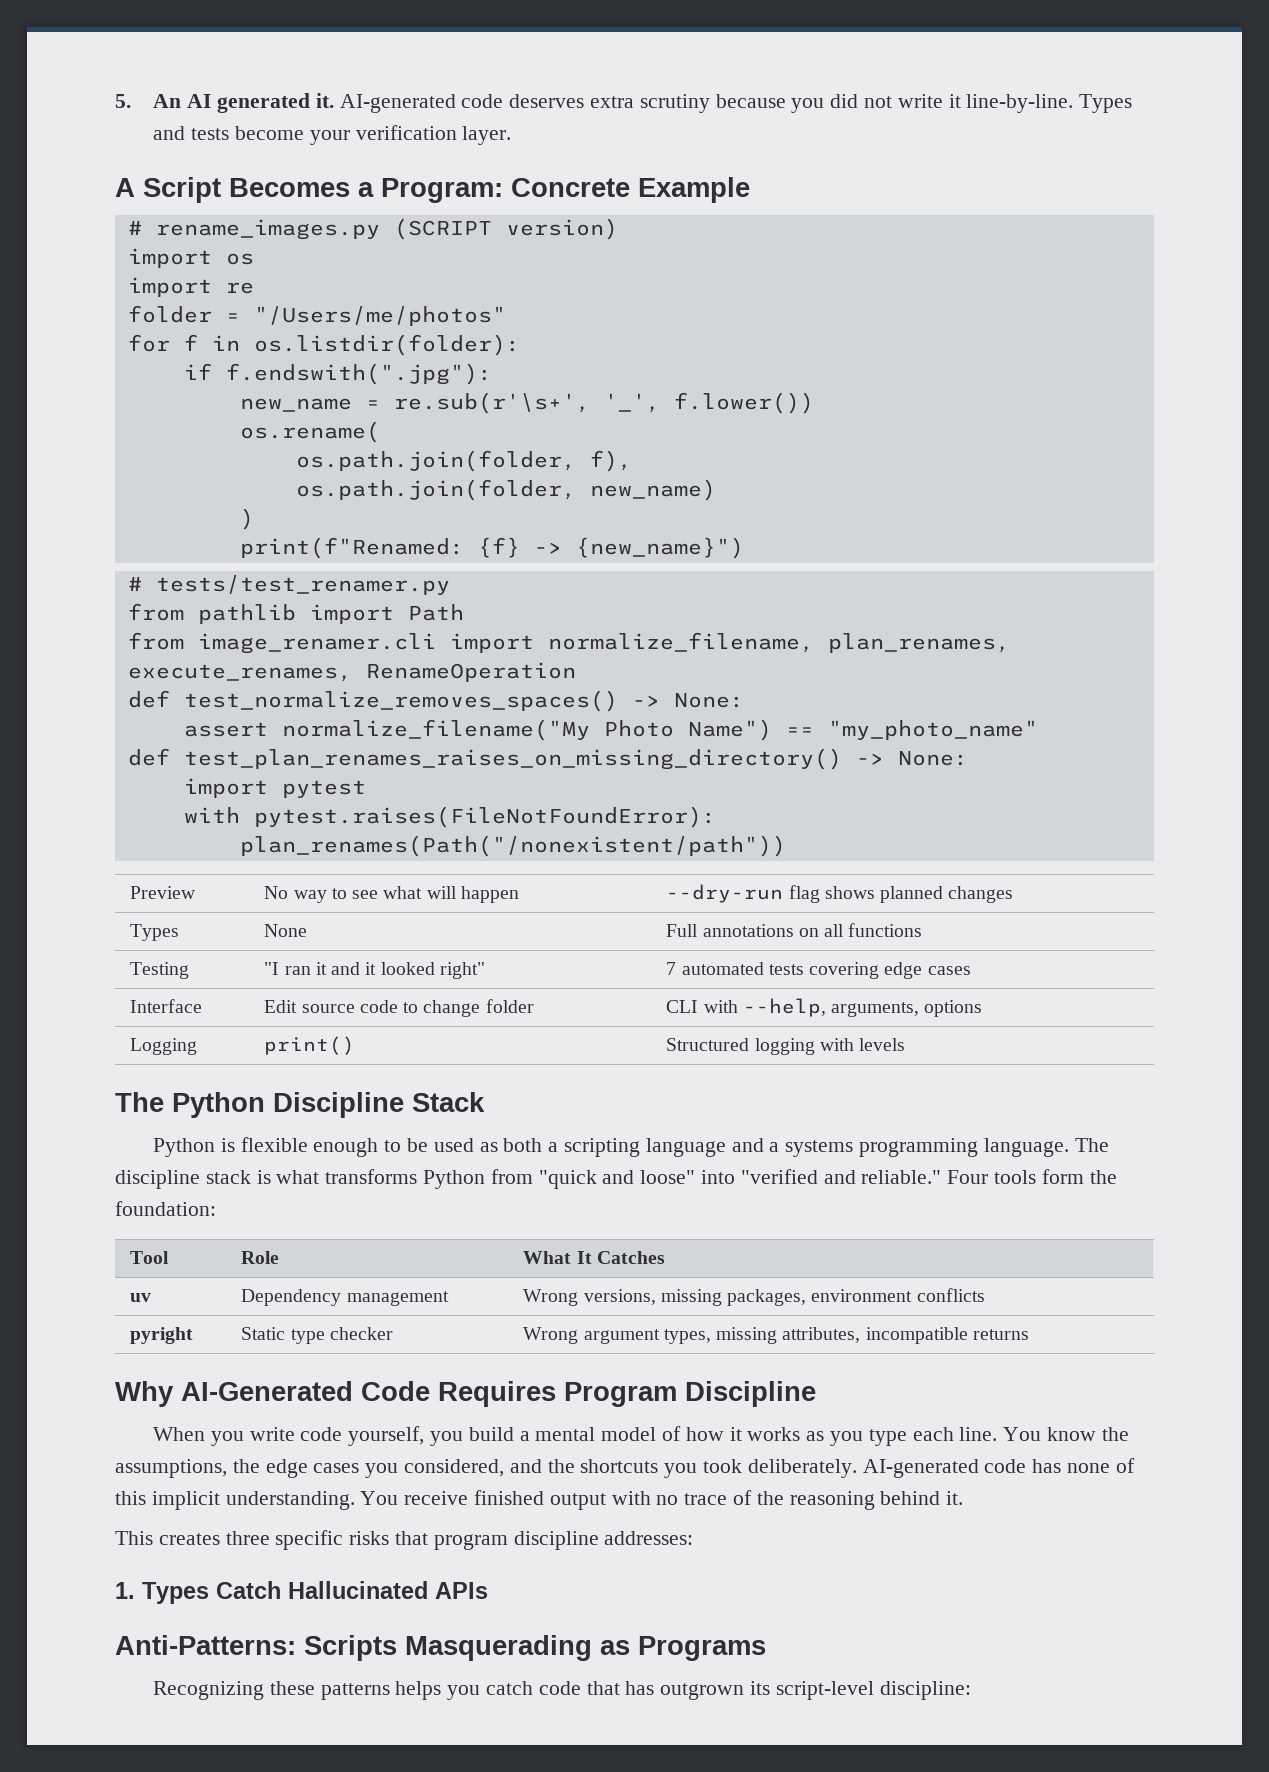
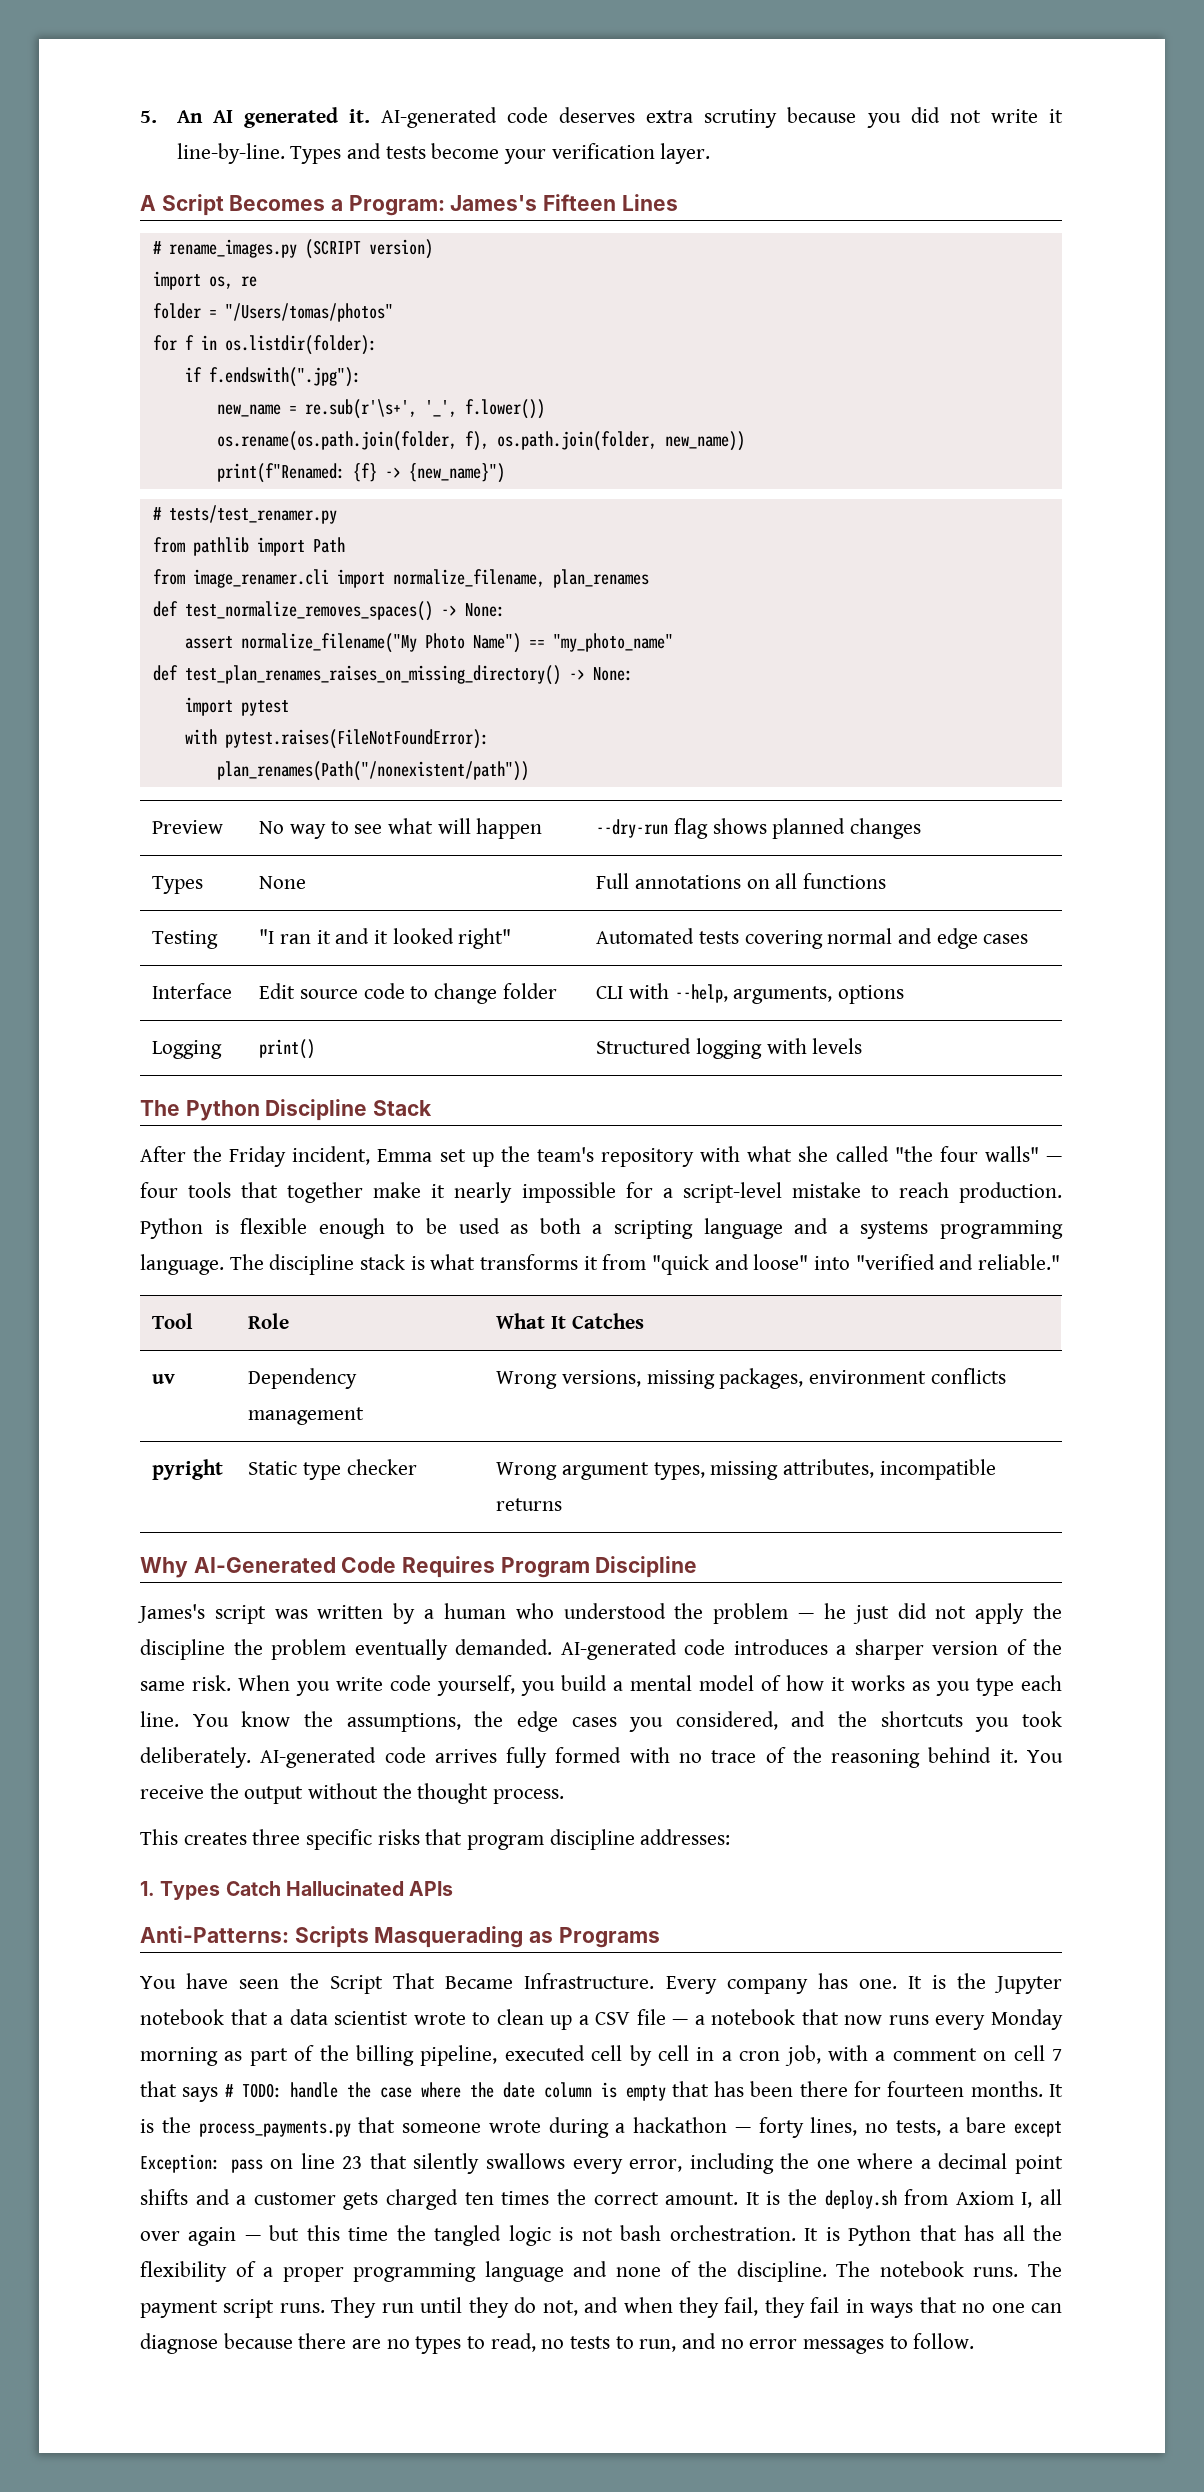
- A Script Becomes a Program: Concrete Example
+ A Script Becomes a Program: James's Fifteen Lines
- import os
- import re
+ import os, re
- folder = "/Users/me/photos"
+ folder = "/Users/tomas/photos"
- os.rename(
- os.path.join(folder, f),
- os.path.join(folder, new_name)
- )
+ os.rename(os.path.join(folder, f), os.path.join(folder, new_name))
- from image_renamer.cli import normalize_filename, plan_renames, execute_renames, RenameOperation
+ from image_renamer.cli import normalize_filename, plan_renames
- Testing | "I ran it and it looked right" | 7 automated tests covering edge cases
+ Testing | "I ran it and it looked right" | Automated tests covering normal and edge cases
+ After the Friday incident, Emma set up the team's repository with what she called "the four walls" — four tools that together make it nearly impossible for a script-level mistake to reach production.
- The discipline stack is what transforms Python from "quick and loose" into "verified and reliable." Four tools form the foundation:
+ The discipline stack is what transforms it from "quick and loose" into "verified and reliable."
+ James's script was written by a human who understood the problem — he just did not apply the discipline the problem eventually demanded. AI-generated code introduces a sharper version of the same risk.
- AI-generated code has none of this implicit understanding. You receive finished output with no trace of the reasoning behind it.
+ AI-generated code arrives fully formed with no trace of the reasoning behind it. You receive the output without the thought process.
- Recognizing these patterns helps you catch code that has outgrown its script-level discipline:
+ You have seen the Script That Became Infrastructure. Every company has one. It is the Jupyter notebook that a data scientist wrote to clean up a CSV file — a notebook that now runs every Monday morning as part of the billing pipeline, executed cell by cell in a cron job, with a comment on cell 7 that says # TODO: handle the case where the date column is empty that has been there for fourteen months. It is the process_payments.py that someone wrote during a hackathon — forty lines, no tests, a bare except Exception: pass on line 23 that silently swallows every error, including the one where a decimal point shifts and a customer gets charged ten times the correct amount. It is the deploy.sh from Axiom I, all over again — but this time the tangled logic is not bash orchestration. It is Python that has all the flexibility of a proper programming language and none of the discipline. The notebook runs. The payment script runs. They run until they do not, and when they fail, they fail in ways that no one can diagnose because there are no types to read, no tests to run, and no error messages to follow.

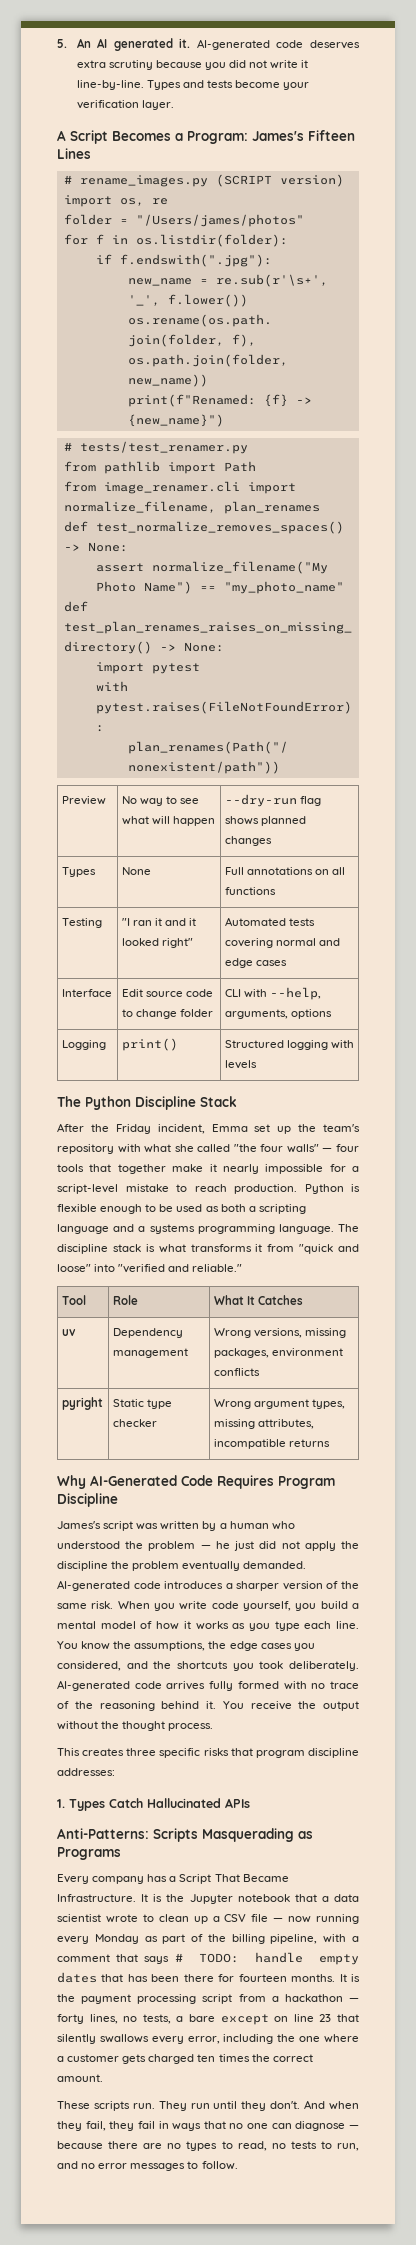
- folder = "/Users/tomas/photos"
+ folder = "/Users/james/photos"
- You have seen the Script That Became Infrastructure. Every company has one.
+ Every company has a Script That Became Infrastructure.
- It is the Jupyter notebook that a data scientist wrote to clean up a CSV file — a notebook that now runs every Monday morning as part of the billing pipeline, executed cell by cell in a cron job, with a comment on cell 7 that says # TODO: handle the case where the date column is empty that has been there for fourteen months.
+ It is the Jupyter notebook that a data scientist wrote to clean up a CSV file — now running every Monday as part of the billing pipeline, with a comment that says # TODO: handle empty dates that has been there for fourteen months.
- It is the process_payments.py that someone wrote during a hackathon — forty lines, no tests, a bare except Exception: pass on line 23 that silently swallows every error, including the one where a decimal point shifts and a customer gets charged ten times the correct amount. It is the deploy.sh from Axiom I, all over again — but this time the tangled logic is not bash orchestration. It is Python that has all the flexibility of a proper programming language and none of the discipline. The notebook runs. The payment script runs.
+ It is the payment processing script from a hackathon — forty lines, no tests, a bare except on line 23 that silently swallows every error, including the one where a customer gets charged ten times the correct amount.
+ These scripts run.
- They run until they do not, and when they fail, they fail in ways that no one can diagnose because there are no types to read, no tests to run, and no error messages to follow.
+ They run until they don't. And when they fail, they fail in ways that no one can diagnose — because there are no types to read, no tests to run, and no error messages to follow.

